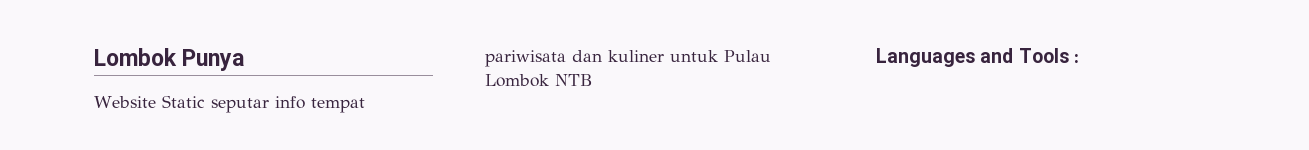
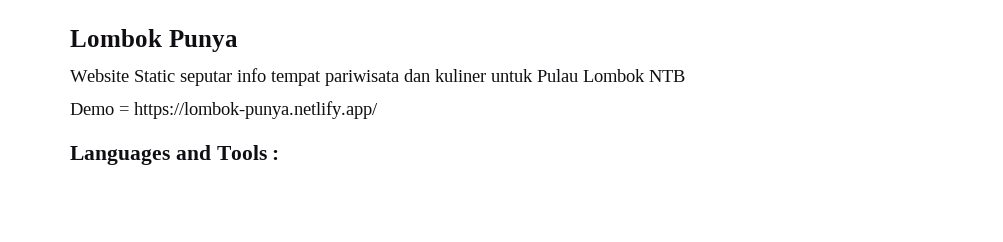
+ Demo = https://lombok-punya.netlify.app/

